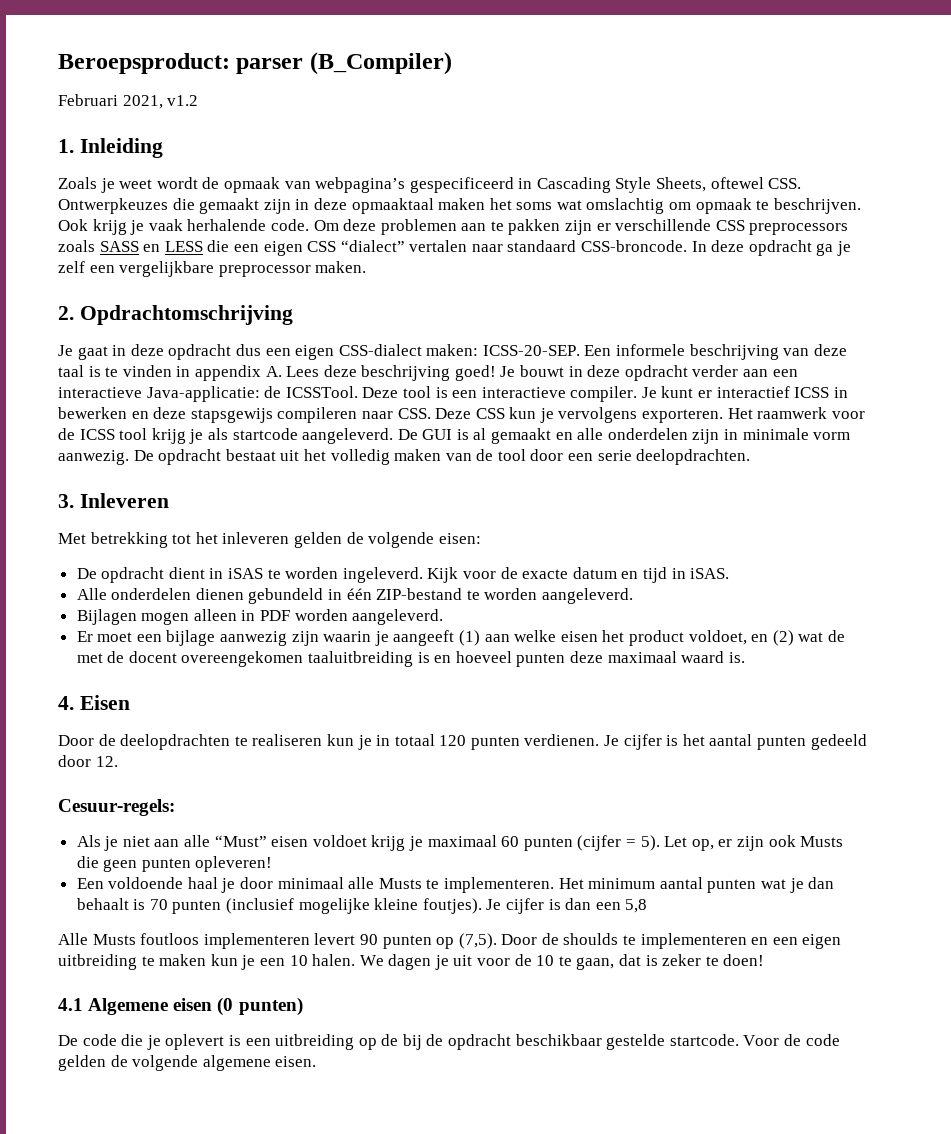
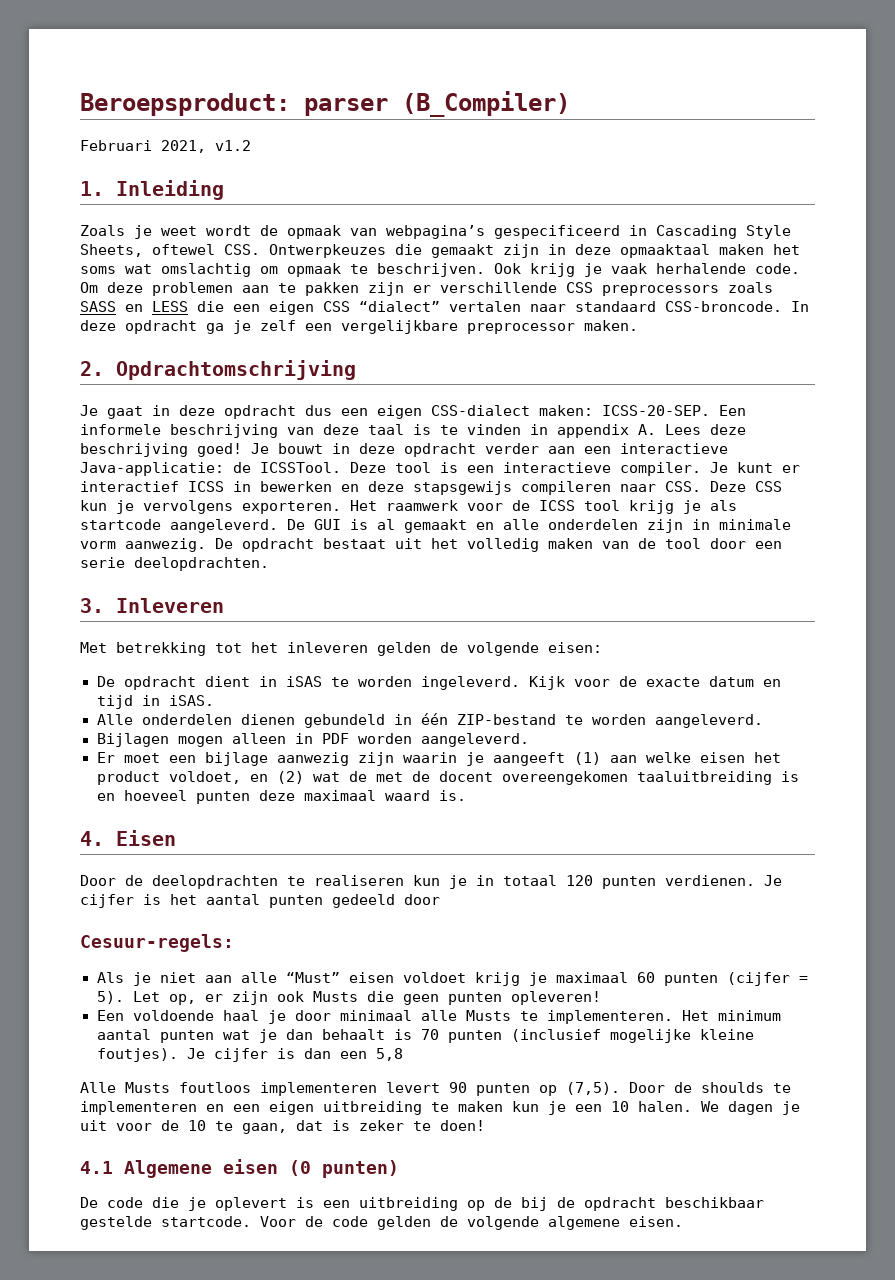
- Je cijfer is het aantal punten gedeeld door 12.
+ Je cijfer is het aantal punten gedeeld door

